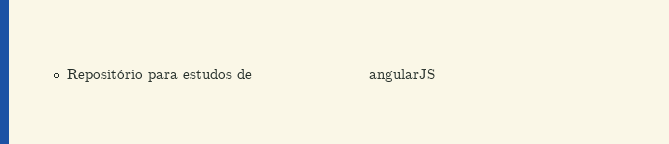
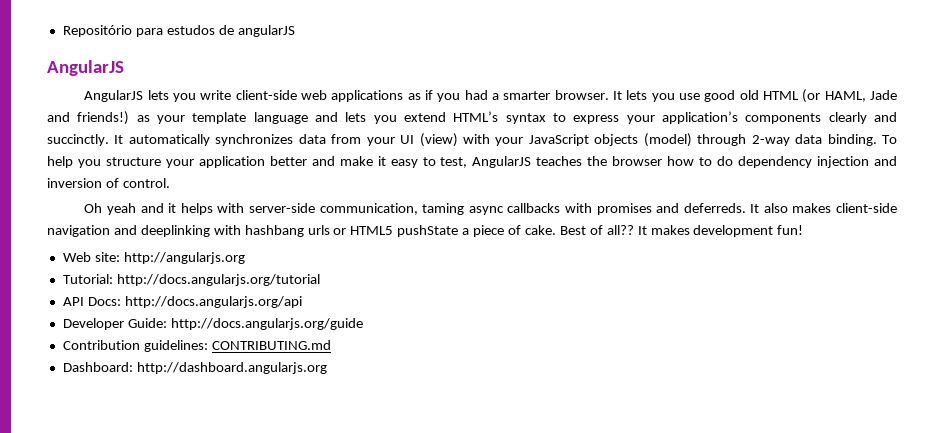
  Repositório para estudos de angularJS
+ AngularJS
+ AngularJS lets you write client-side web applications as if you had a smarter browser. It lets you use good old HTML (or HAML, Jade and friends!) as your template language and lets you extend HTML’s syntax to express your application’s components clearly and succinctly. It automatically synchronizes data from your UI (view) with your JavaScript objects (model) through 2-way data binding. To help you structure your application better and make it easy to test, AngularJS teaches the browser how to do dependency injection and inversion of control.
+ Oh yeah and it helps with server-side communication, taming async callbacks with promises and deferreds. It also makes client-side navigation and deeplinking with hashbang urls or HTML5 pushState a piece of cake. Best of all?? It makes development fun!
+ Web site: http://angularjs.org
+ Tutorial: http://docs.angularjs.org/tutorial
+ API Docs: http://docs.angularjs.org/api
+ Developer Guide: http://docs.angularjs.org/guide
+ Contribution guidelines: CONTRIBUTING.md
+ Dashboard: http://dashboard.angularjs.org

